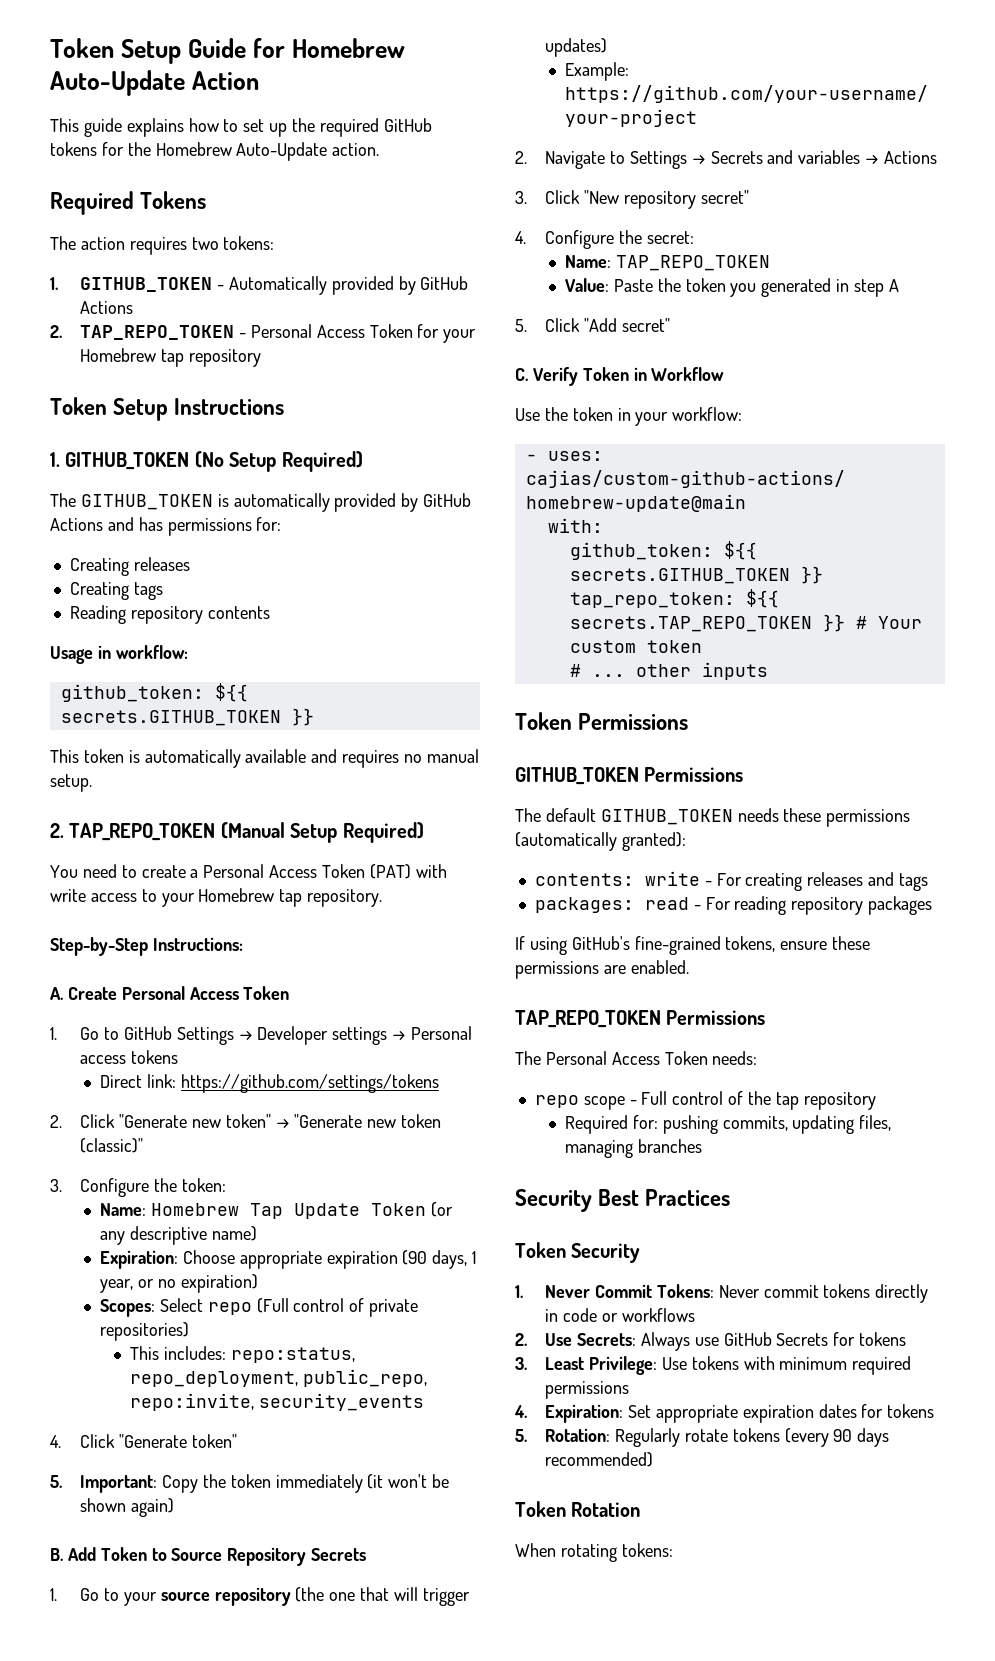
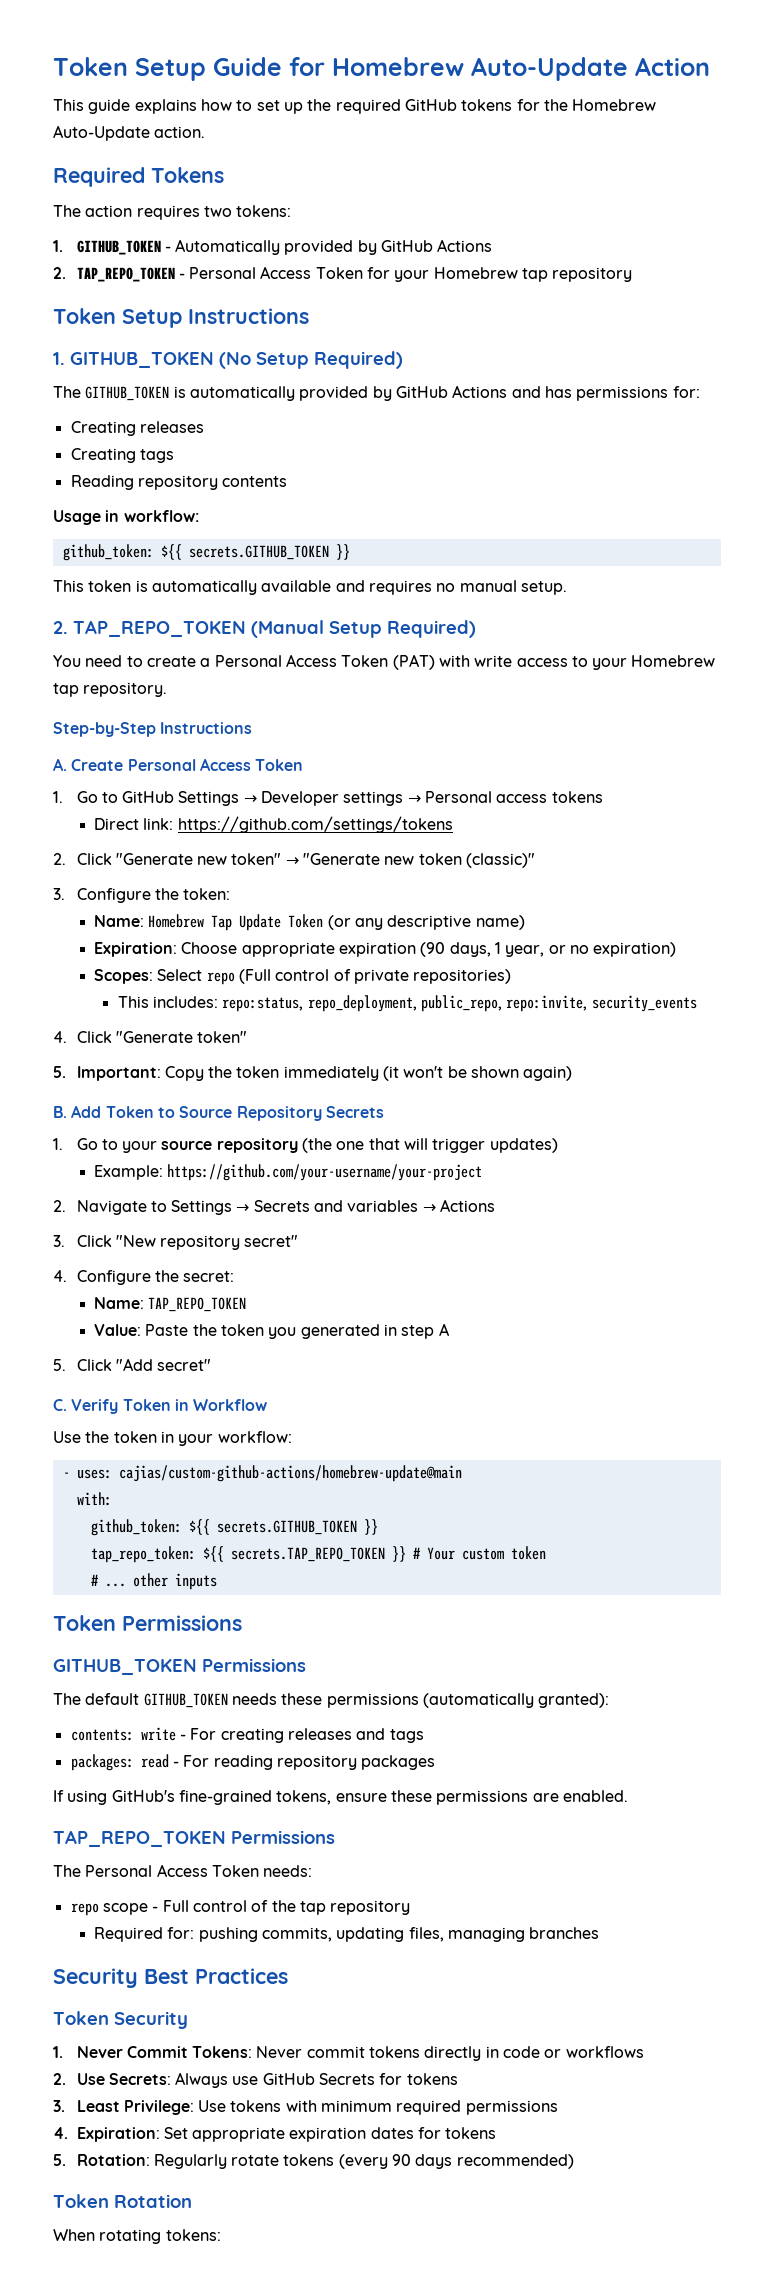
- Step-by-Step Instructions:
+ Step-by-Step Instructions

